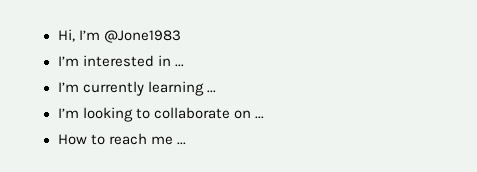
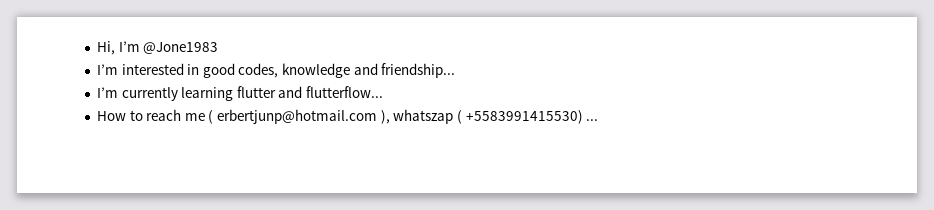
- I’m interested in ...
- I’m currently learning ...
- I’m looking to collaborate on ...
- How to reach me ...
+ I’m interested in good codes, knowledge and friendship...
+ I’m currently learning flutter and flutterflow...
+ How to reach me ( erbertjunp@hotmail.com ), whatszap ( +5583991415530) ...

